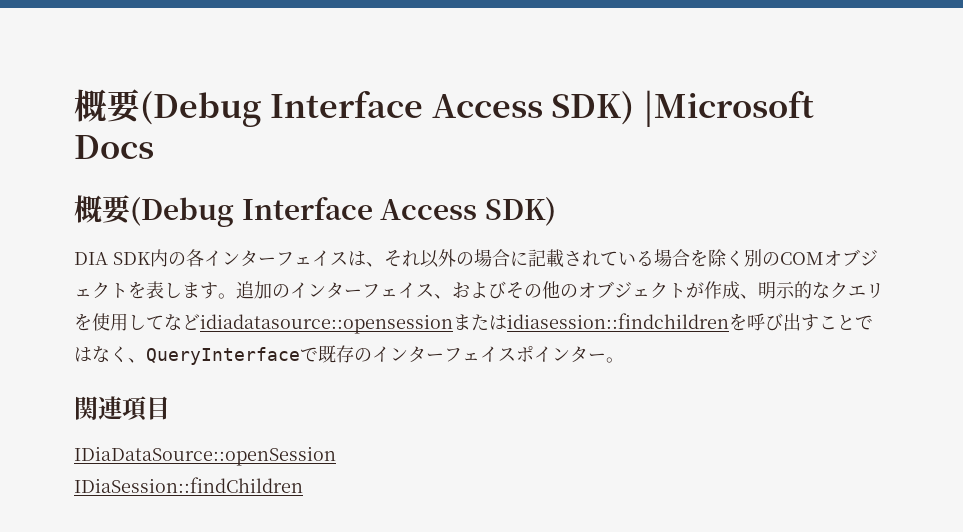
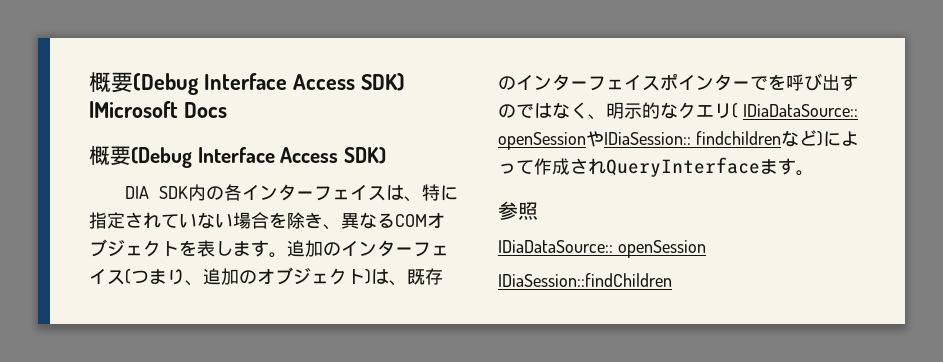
- DIA SDK内の各インターフェイスは、それ以外の場合に記載されている場合を除く別のCOMオブジェクトを表します。
+ DIA SDK内の各インターフェイスは、特に指定されていない場合を除き、異なるCOMオブジェクトを表します。
- 追加のインターフェイス、およびその他のオブジェクトが作成、明示的なクエリを使用してなどidiadatasource::opensessionまたはidiasession::findchildrenを呼び出すことではなく、QueryInterfaceで既存のインターフェイスポインター。
- 関連項目
- IDiaDataSource::openSession
+ 追加のインターフェイス(つまり、追加のオブジェクト)は、既存のインターフェイスポインターでを呼び出すのではなく、明示的なクエリ( IDiaDataSource:: openSessionやIDiaSession:: findchildrenなど)によって作成されQueryInterfaceます。
+ 参照
+ IDiaDataSource:: openSession

